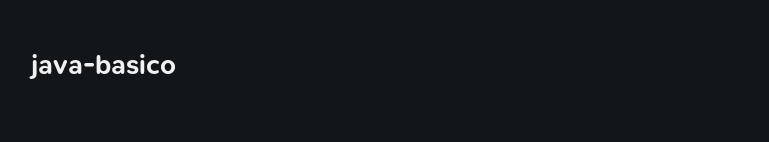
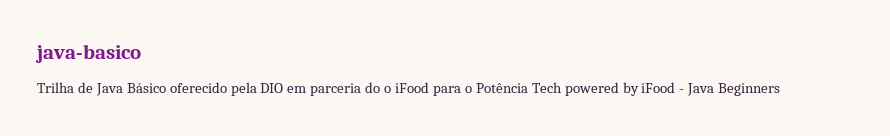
+ Trilha de Java Básico oferecido pela DIO em parceria do o iFood para o Potência Tech powered by iFood - Java Beginners

